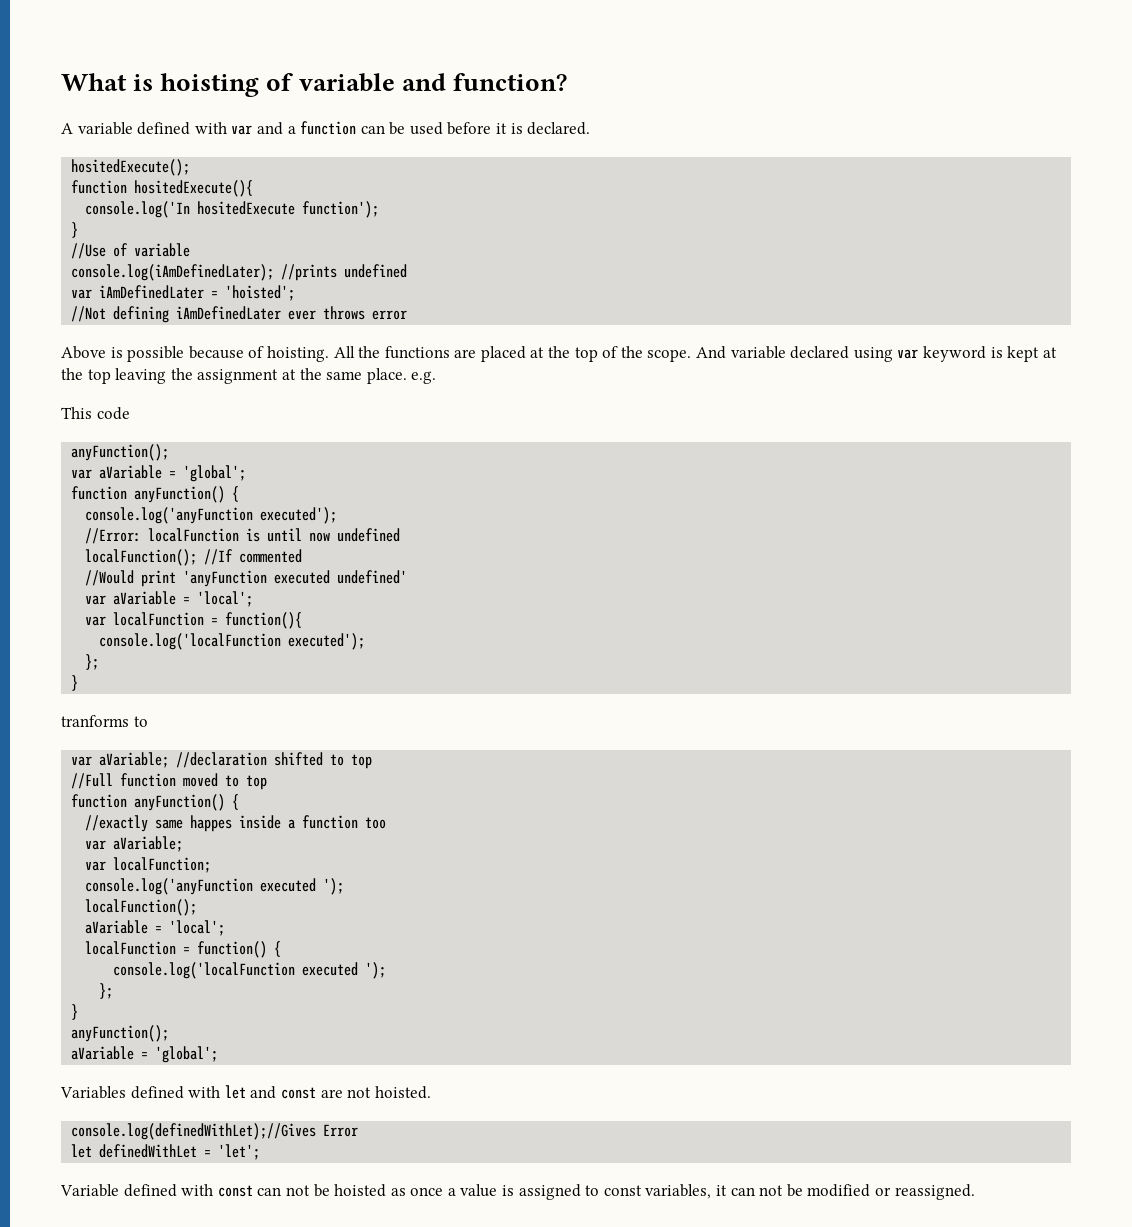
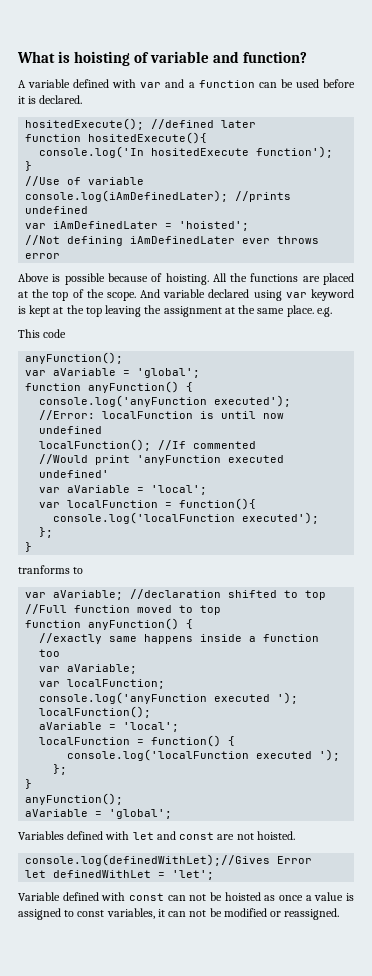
- hositedExecute();
+ hositedExecute(); //defined later
- //exactly same happes inside a function too
+ //exactly same happens inside a function too

